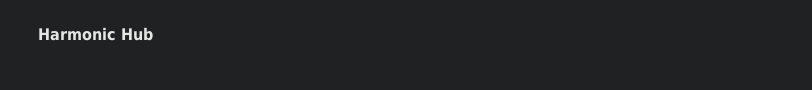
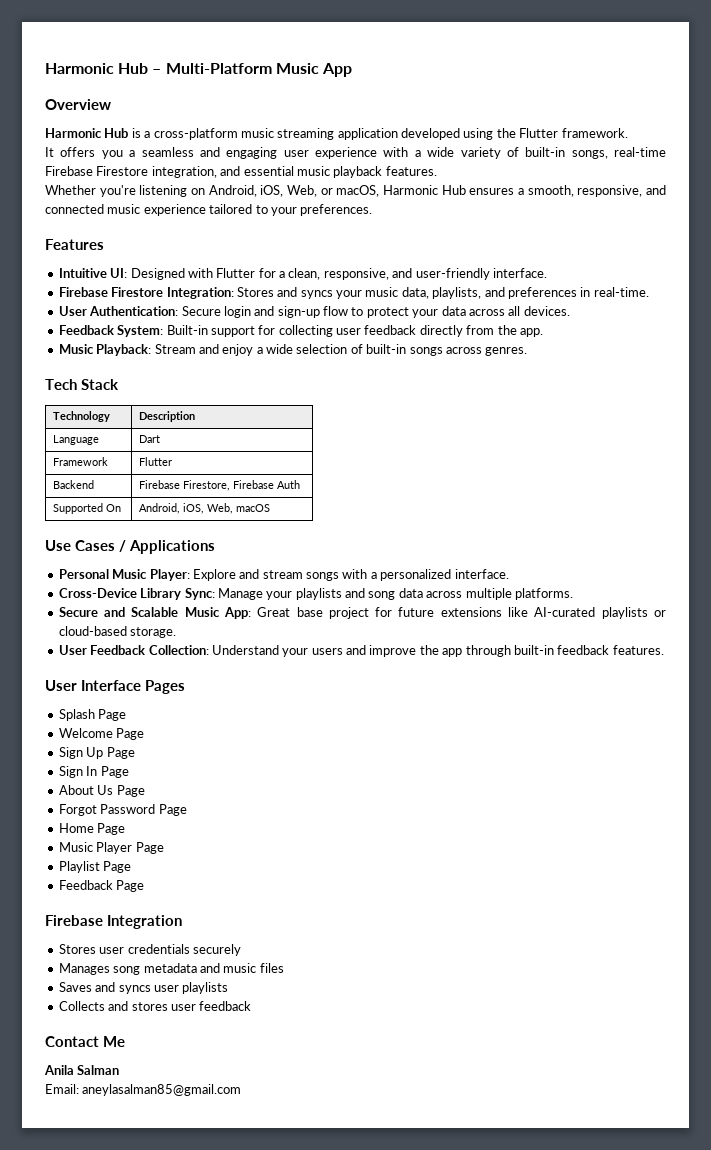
- Harmonic Hub
+ Harmonic Hub – Multi-Platform Music App
+ Overview
+ Harmonic Hub is a cross-platform music streaming application developed using the Flutter framework.
+ It offers you a seamless and engaging user experience with a wide variety of built-in songs, real-time Firebase Firestore integration, and essential music playback features.
+ Whether you're listening on Android, iOS, Web, or macOS, Harmonic Hub ensures a smooth, responsive, and connected music experience tailored to your preferences.
+ Features
+ Intuitive UI: Designed with Flutter for a clean, responsive, and user-friendly interface.
+ Firebase Firestore Integration: Stores and syncs your music data, playlists, and preferences in real-time.
+ User Authentication: Secure login and sign-up flow to protect your data across all devices.
+ Feedback System: Built-in support for collecting user feedback directly from the app.
+ Music Playback: Stream and enjoy a wide selection of built-in songs across genres.
+ Tech Stack
+ Technology | Description
+ Language | Dart
+ Framework | Flutter
+ Backend | Firebase Firestore, Firebase Auth
+ Supported On | Android, iOS, Web, macOS
+ Use Cases / Applications
+ Personal Music Player: Explore and stream songs with a personalized interface.
+ Cross-Device Library Sync: Manage your playlists and song data across multiple platforms.
+ Secure and Scalable Music App: Great base project for future extensions like AI-curated playlists or cloud-based storage.
+ User Feedback Collection: Understand your users and improve the app through built-in feedback features.
+ User Interface Pages
+ Splash Page
+ Welcome Page
+ Sign Up Page
+ Sign In Page
+ About Us Page
+ Forgot Password Page
+ Home Page
+ Music Player Page
+ Playlist Page
+ Feedback Page
+ Firebase Integration
+ Stores user credentials securely
+ Manages song metadata and music files
+ Saves and syncs user playlists
+ Collects and stores user feedback
+ Contact Me
+ Anila Salman
+ Email: aneylasalman85@gmail.com

